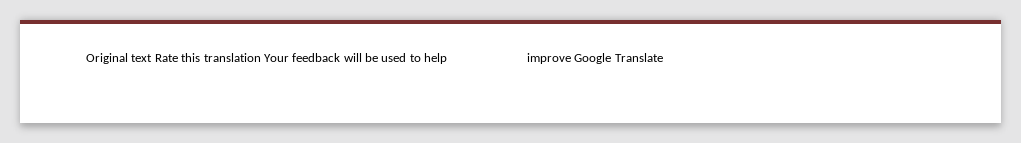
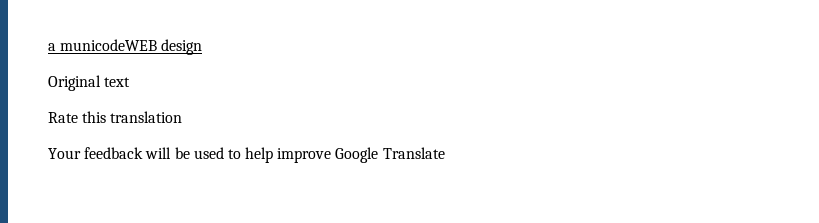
+ a municodeWEB design
- Original text Rate this translation Your feedback will be used to help improve Google Translate
+ Original text
+ Rate this translation
+ Your feedback will be used to help improve Google Translate

